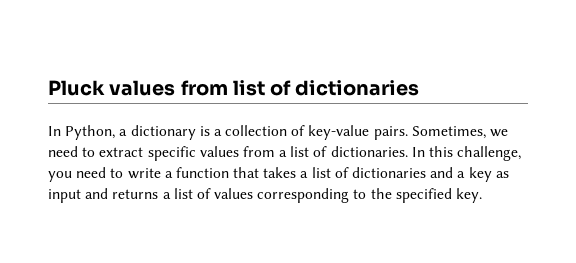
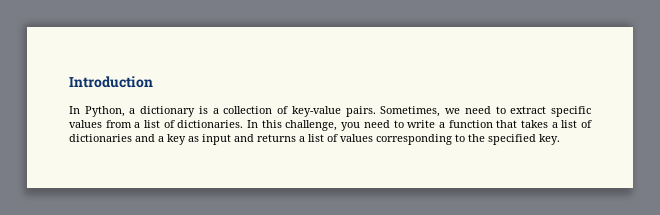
- Pluck values from list of dictionaries
+ Introduction

